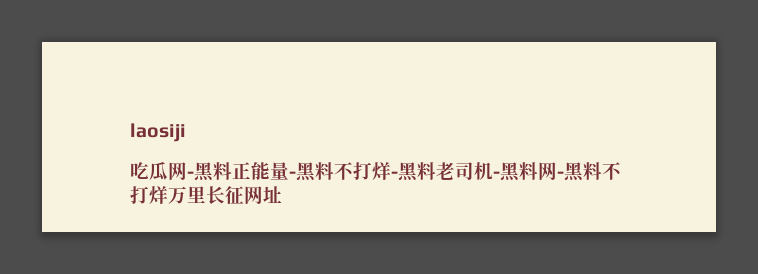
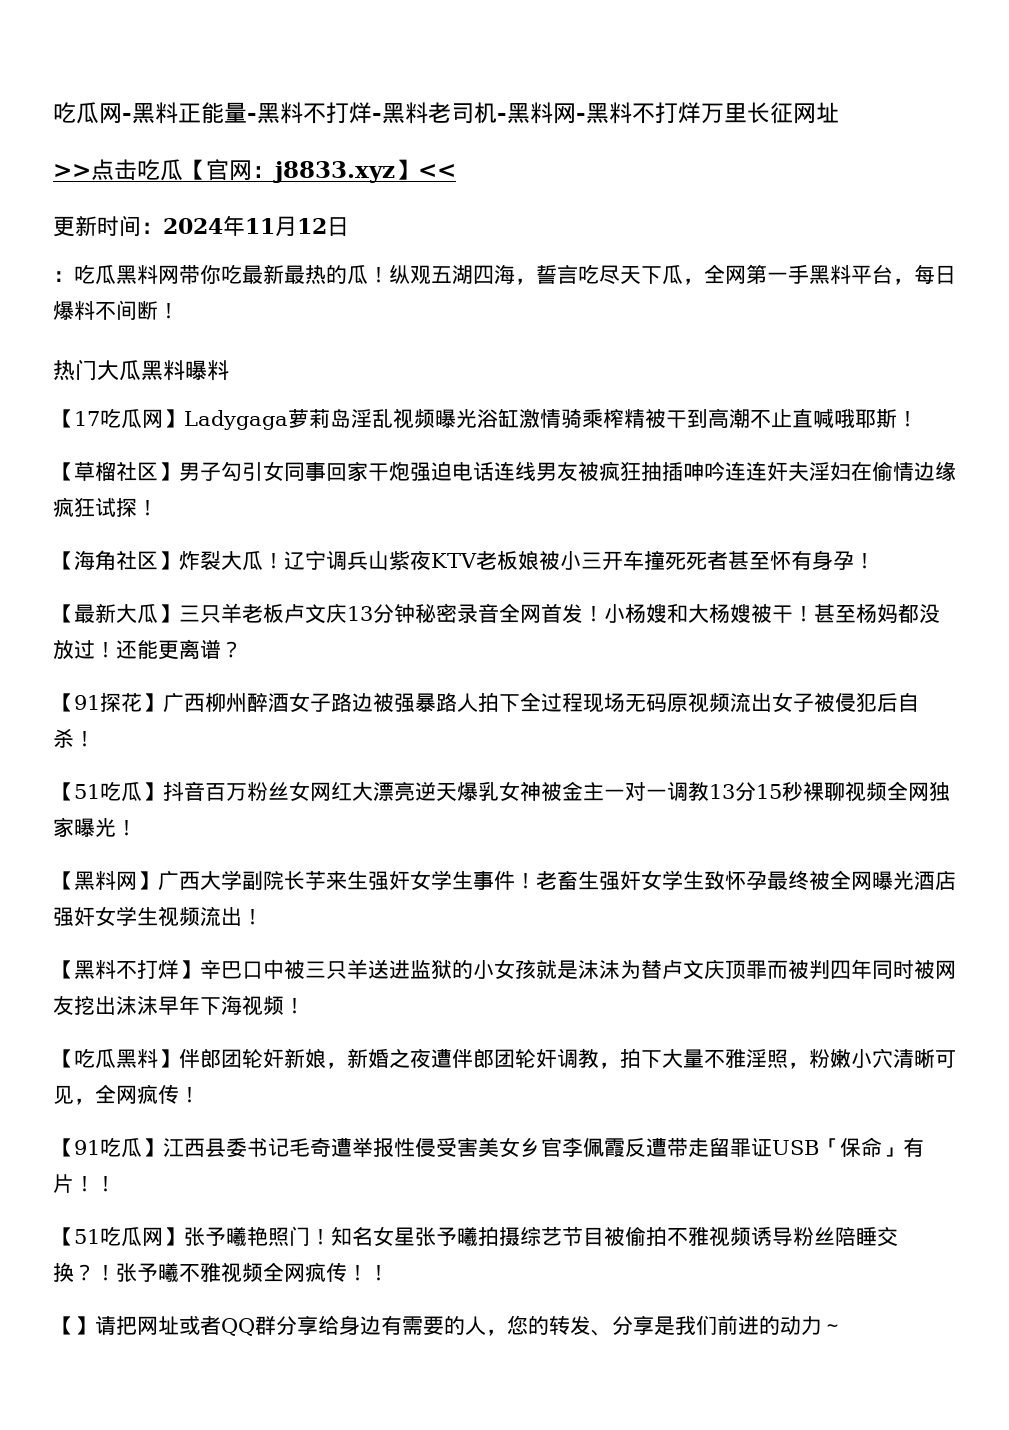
- laosiji
+ >>点击吃瓜【官网：j8833.xyz】<<
+ 更新时间：2024年11月12日
+ ：吃瓜黑料网带你吃最新最热的瓜！纵观五湖四海，誓言吃尽天下瓜，全网第一手黑料平台，每日爆料不间断！
+ 热门大瓜黑料曝料
+ 【17吃瓜网】Ladygaga萝莉岛淫乱视频曝光浴缸激情骑乘榨精被干到高潮不止直喊哦耶斯！
+ 【草榴社区】男子勾引女同事回家干炮强迫电话连线男友被疯狂抽插呻吟连连奸夫淫妇在偷情边缘疯狂试探！
+ 【海角社区】炸裂大瓜！辽宁调兵山紫夜KTV老板娘被小三开车撞死死者甚至怀有身孕！
+ 【最新大瓜】三只羊老板卢文庆13分钟秘密录音全网首发！小杨嫂和大杨嫂被干！甚至杨妈都没放过！还能更离谱？
+ 【91探花】广西柳州醉酒女子路边被强暴路人拍下全过程现场无码原视频流出女子被侵犯后自杀！
+ 【51吃瓜】抖音百万粉丝女网红大漂亮逆天爆乳女神被金主一对一调教13分15秒裸聊视频全网独家曝光！
+ 【黑料网】广西大学副院长芋来生强奸女学生事件！老畜生强奸女学生致怀孕最终被全网曝光酒店强奸女学生视频流出！
+ 【黑料不打烊】辛巴口中被三只羊送进监狱的小女孩就是沫沫为替卢文庆顶罪而被判四年同时被网友挖出沫沫早年下海视频！
+ 【吃瓜黑料】伴郎团轮奸新娘，新婚之夜遭伴郎团轮奸调教，拍下大量不雅淫照，粉嫩小穴清晰可见，全网疯传！
+ 【91吃瓜】江西县委书记毛奇遭举报性侵受害美女乡官李佩霞反遭带走留罪证USB「保命」有片！！
+ 【51吃瓜网】张予曦艳照门！知名女星张予曦拍摄综艺节目被偷拍不雅视频诱导粉丝陪睡交换？！张予曦不雅视频全网疯传！！
+ 【】请把网址或者QQ群分享给身边有需要的人，您的转发、分享是我们前进的动力～

